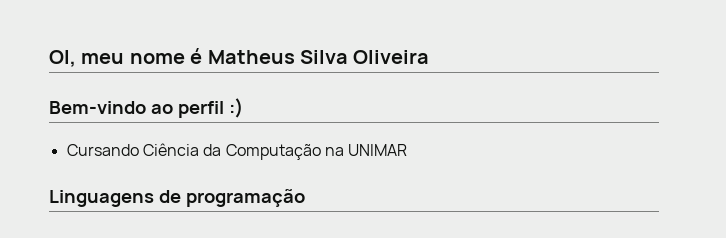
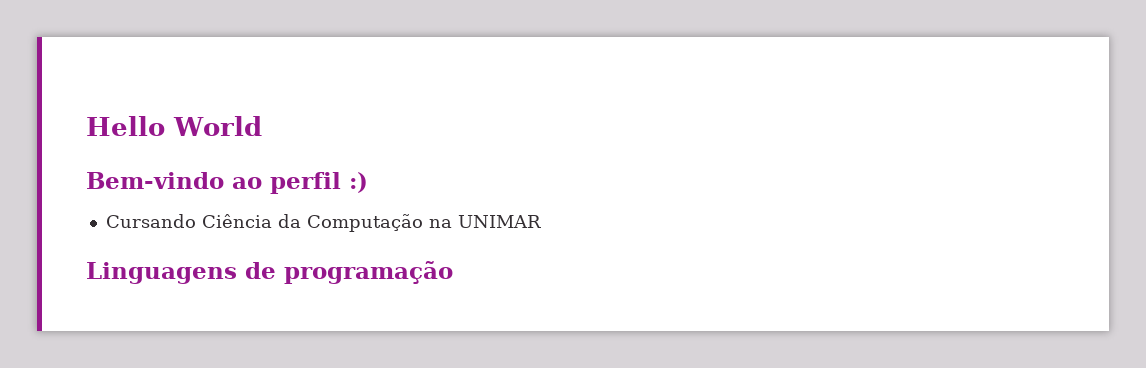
- OI, meu nome é Matheus Silva Oliveira
+ Hello World

